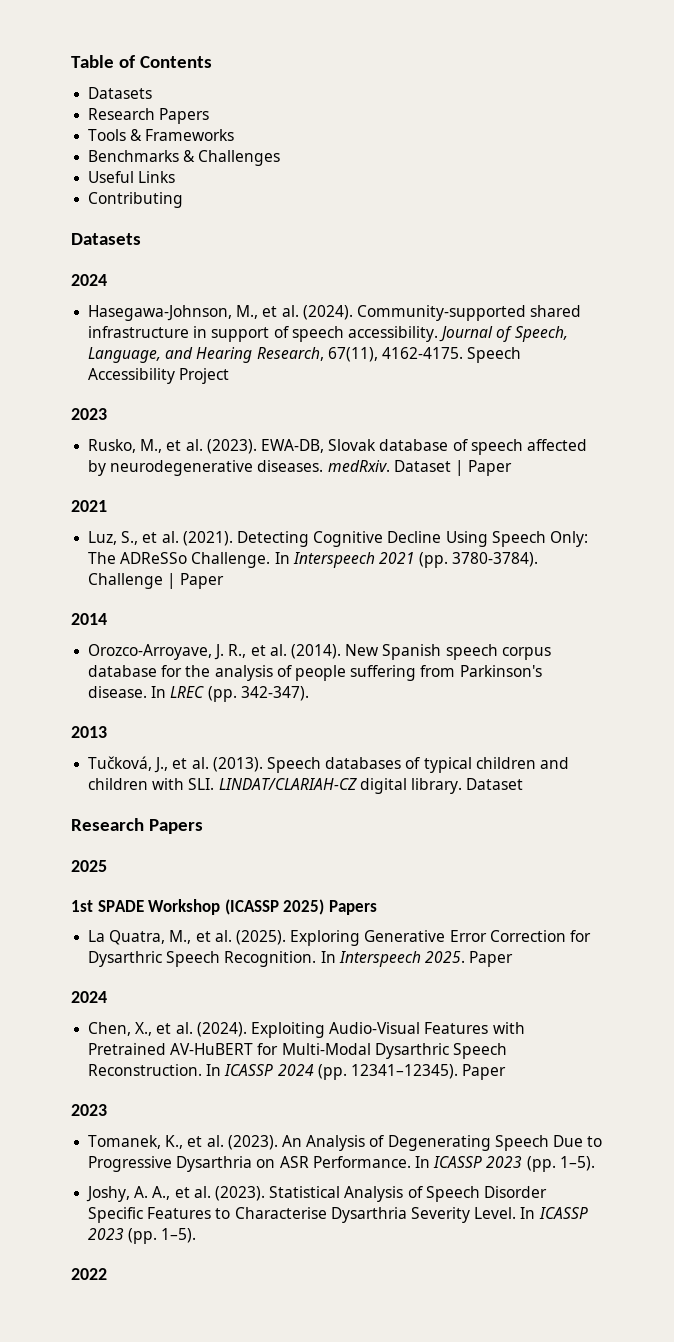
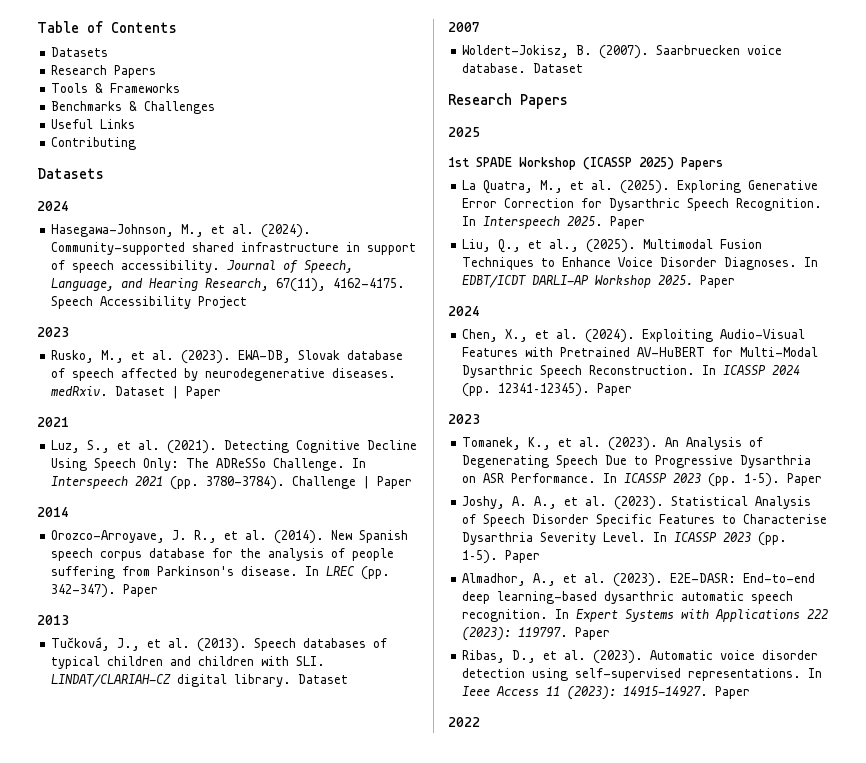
- In LREC (pp. 342-347).
+ In LREC (pp. 342-347). Paper
+ 2007
+ Woldert-Jokisz, B. (2007). Saarbruecken voice database. Dataset
+ Liu, Q., et al., (2025). Multimodal Fusion Techniques to Enhance Voice Disorder Diagnoses. In EDBT/ICDT DARLI-AP Workshop 2025. Paper
- An Analysis of Degenerating Speech Due to Progressive Dysarthria on ASR Performance. In ICASSP 2023 (pp. 1–5).
+ An Analysis of Degenerating Speech Due to Progressive Dysarthria on ASR Performance. In ICASSP 2023 (pp. 1–5). Paper
- Statistical Analysis of Speech Disorder Specific Features to Characterise Dysarthria Severity Level. In ICASSP 2023 (pp. 1–5).
+ Statistical Analysis of Speech Disorder Specific Features to Characterise Dysarthria Severity Level. In ICASSP 2023 (pp. 1–5). Paper
+ Almadhor, A., et al. (2023). E2E-DASR: End-to-end deep learning-based dysarthric automatic speech recognition. In Expert Systems with Applications 222 (2023): 119797. Paper
+ Ribas, D., et al. (2023). Automatic voice disorder detection using self-supervised representations. In Ieee Access 11 (2023): 14915-14927. Paper

